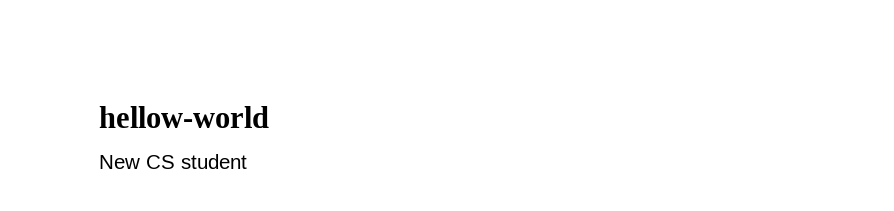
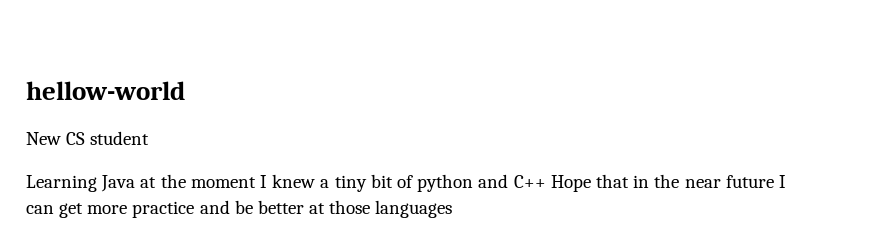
+ Learning Java at the moment I knew a tiny bit of python and C++ Hope that in the near future I can get more practice and be better at those languages

